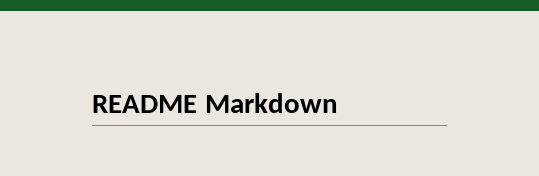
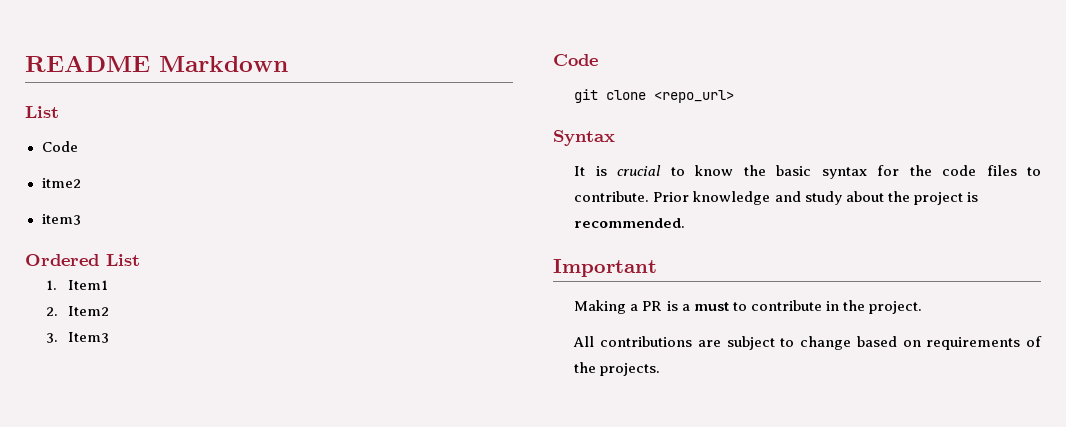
  README Markdown
+ List
+ Code
+ itme2
+ item3
+ Ordered List
+ 1. Item1
+ 2. Item2
+ 3. Item3
+ Code
+ git clone <repo_url>
+ Syntax
+ It is crucial to know the basic syntax for the code files to contribute. Prior knowledge and study about the project is recommended.
+ Important
+ Making a PR is a must to contribute in the project.
+ All contributions are subject to change based on requirements of the projects.

